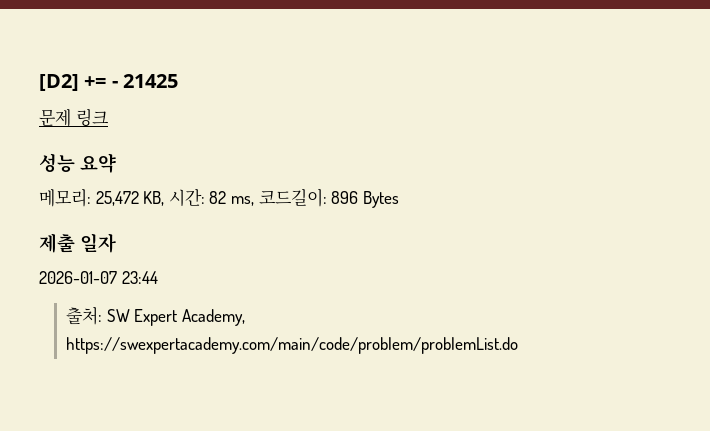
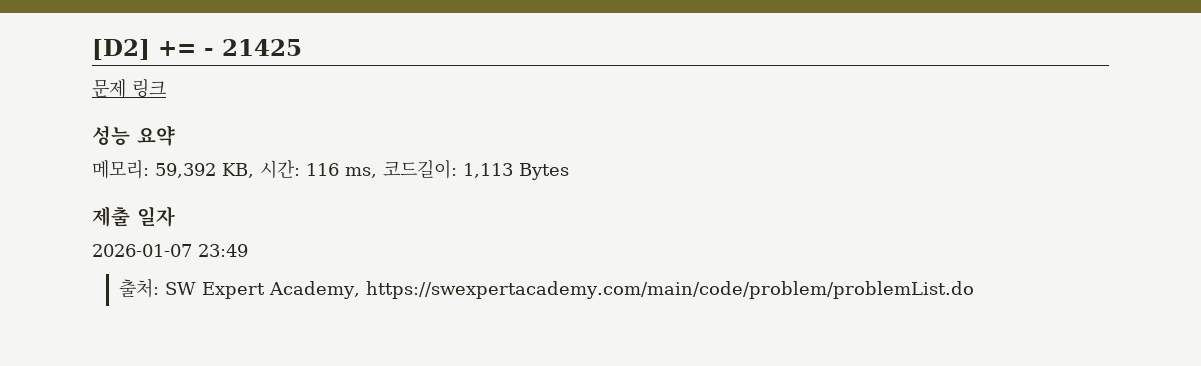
- 메모리: 25,472 KB, 시간: 82 ms, 코드길이: 896 Bytes
+ 메모리: 59,392 KB, 시간: 116 ms, 코드길이: 1,113 Bytes
- 2026-01-07 23:44
+ 2026-01-07 23:49

